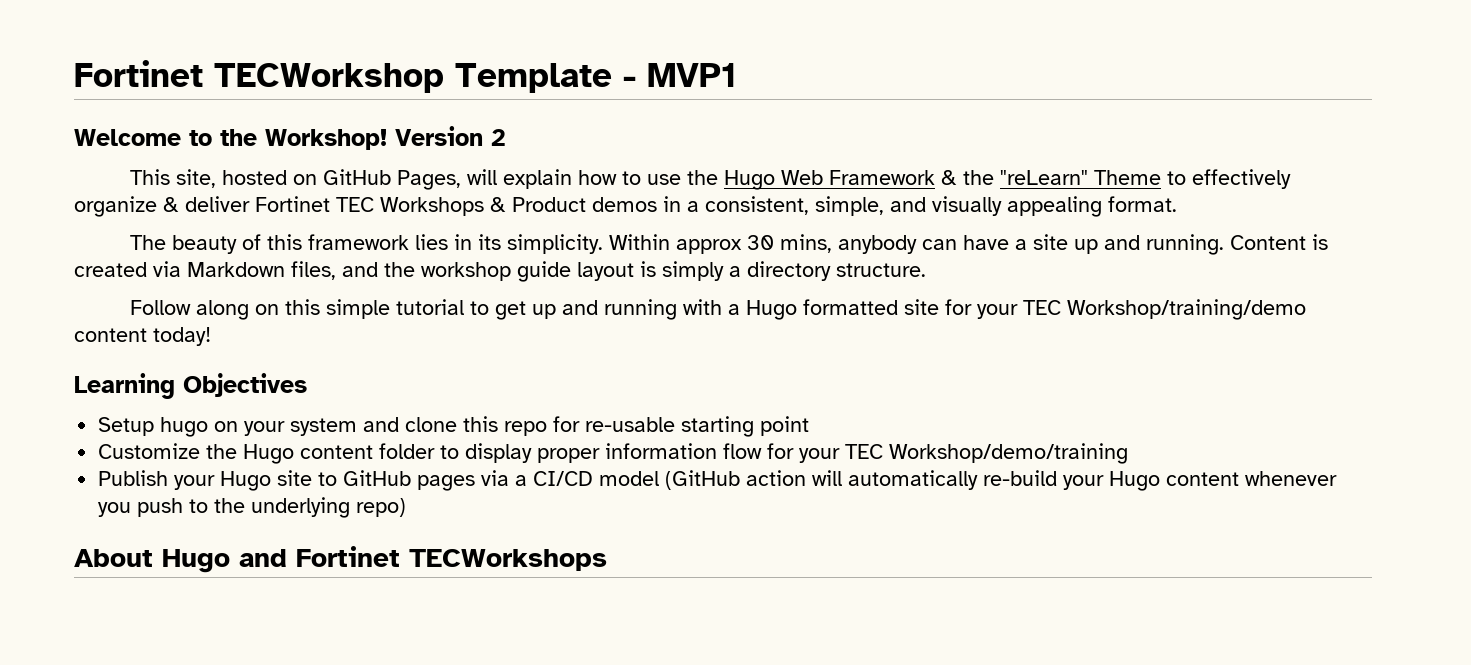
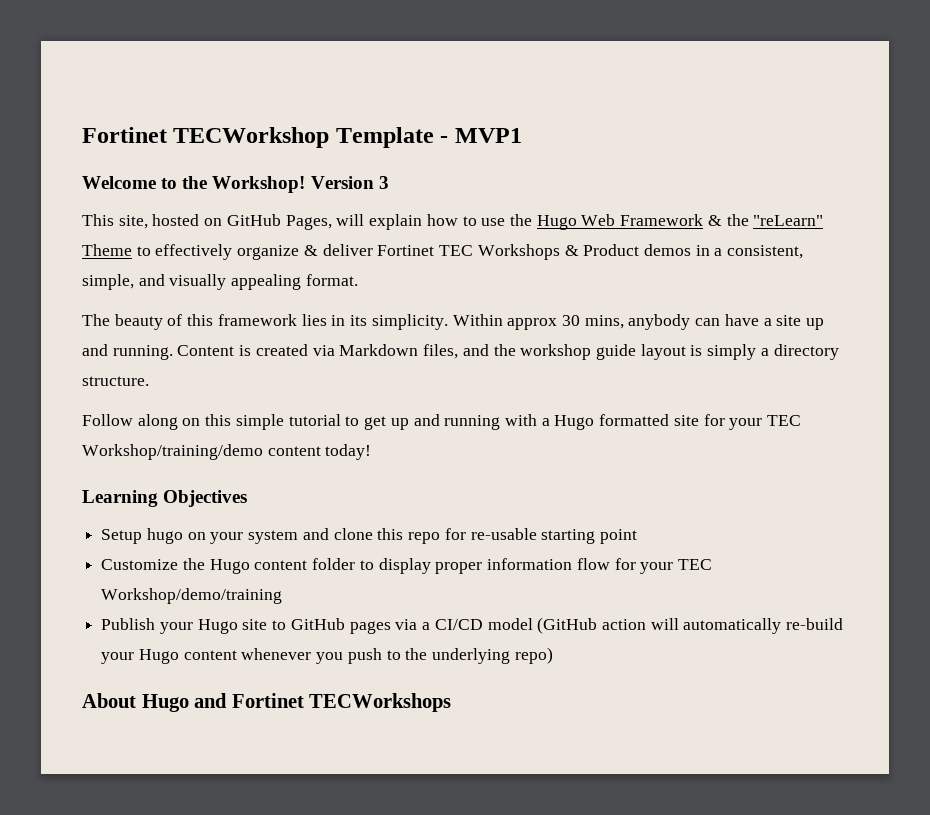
- Version 2
+ Version 3

